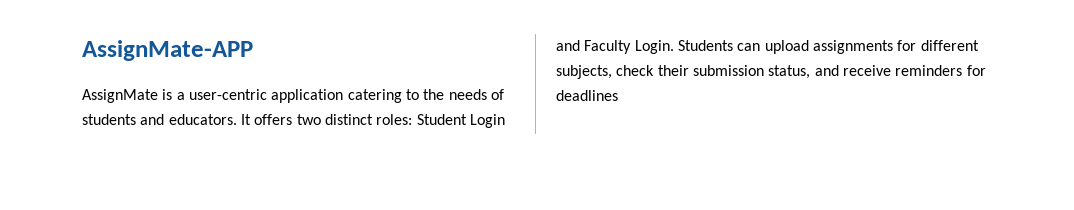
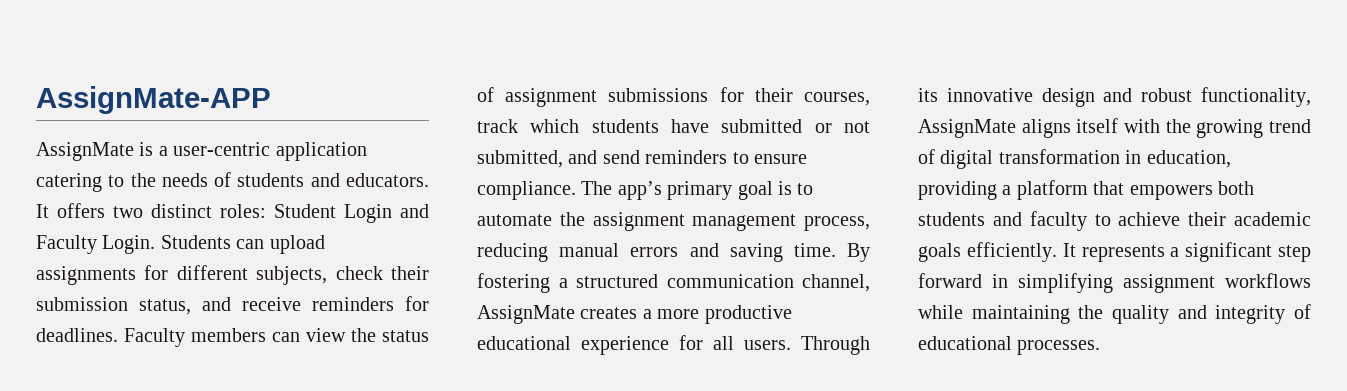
- Students can upload assignments for different subjects, check their submission status, and receive reminders for deadlines
+ Students can upload assignments for different subjects, check their submission status, and receive reminders for deadlines. Faculty members can view the status of assignment submissions for their courses, track which students have submitted or not submitted, and send reminders to ensure compliance. The app’s primary goal is to automate the assignment management process, reducing manual errors and saving time. By fostering a structured communication channel, AssignMate creates a more productive educational experience for all users. Through its innovative design and robust functionality, AssignMate aligns itself with the growing trend of digital transformation in education, providing a platform that empowers both students and faculty to achieve their academic goals efficiently. It represents a significant step forward in simplifying assignment workflows while maintaining the quality and integrity of educational processes.

